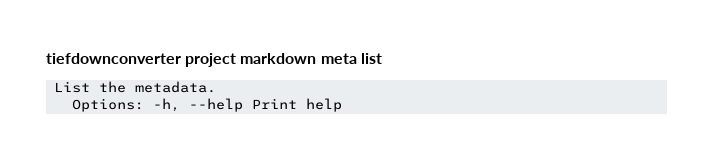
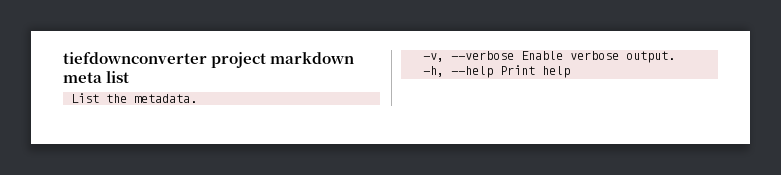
- Options: -h, --help Print help
+ -v, --verbose Enable verbose output.
+ -h, --help Print help

